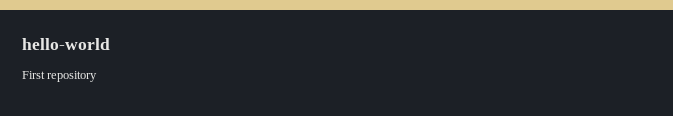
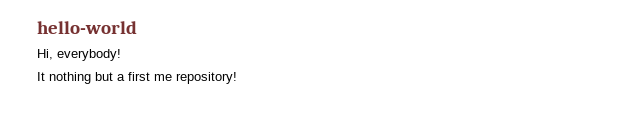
- First repository
+ Hi, everybody!
+ It nothing but a first me repository!

